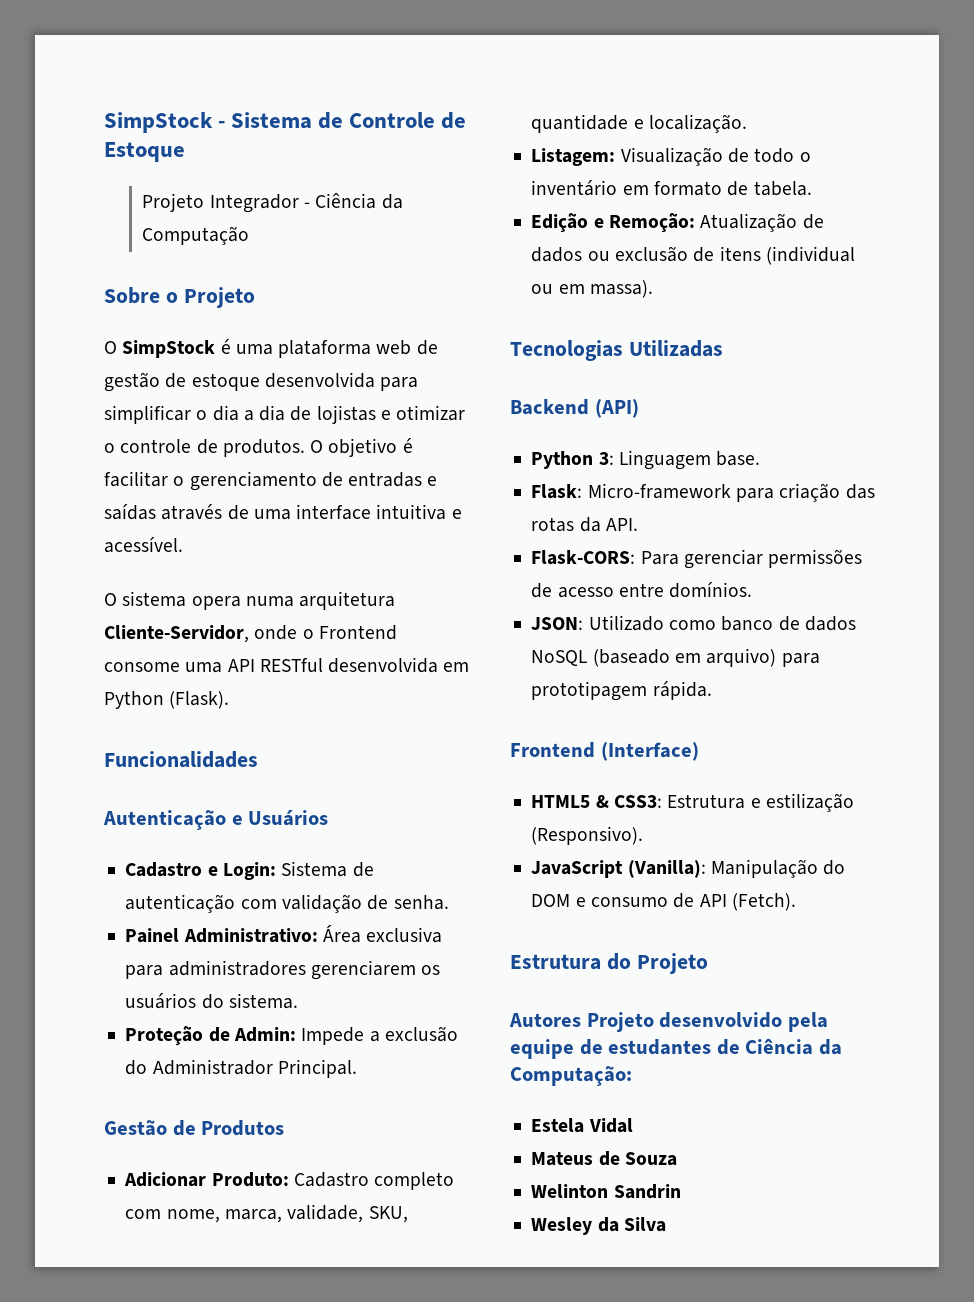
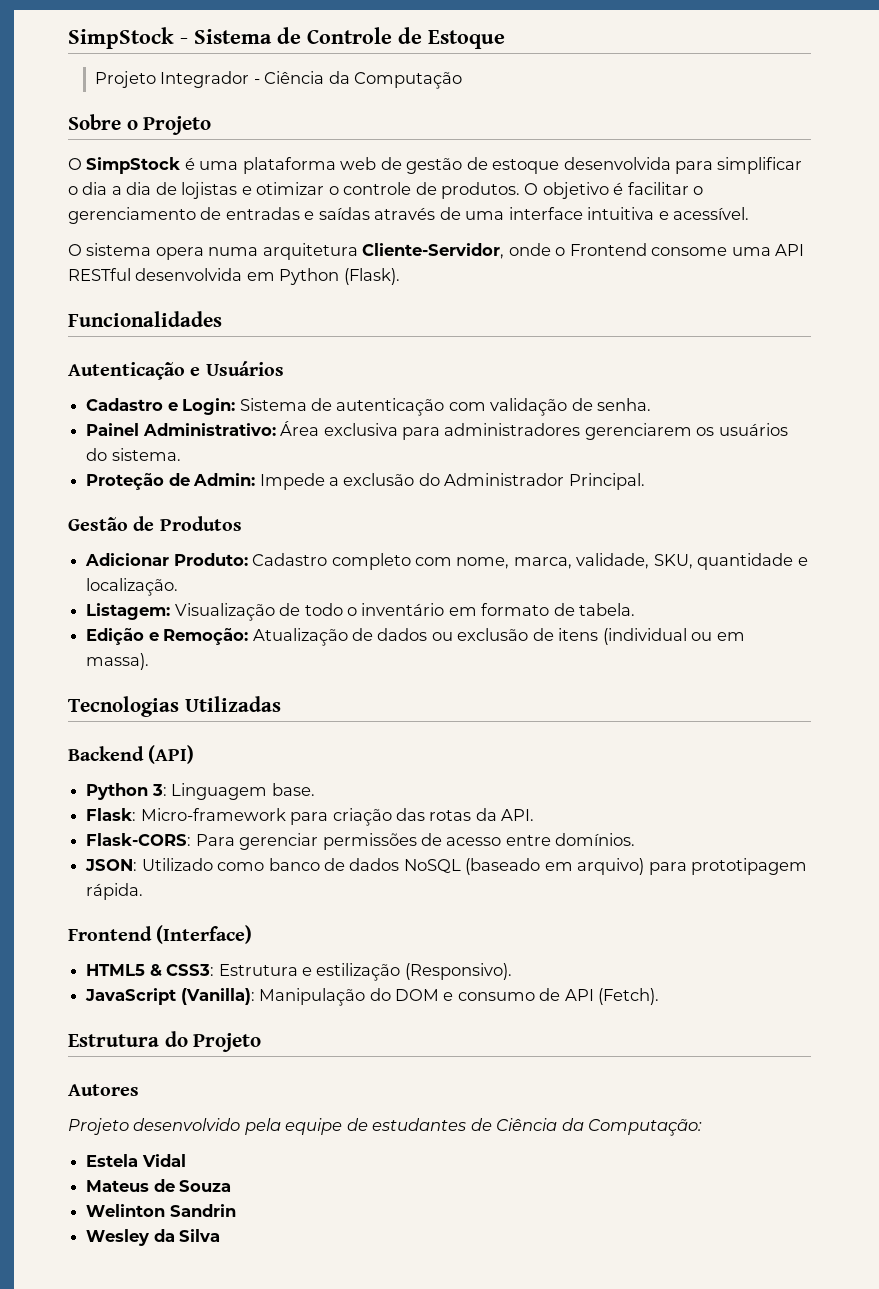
- Autores Projeto desenvolvido pela equipe de estudantes de Ciência da Computação:
+ Autores
+ Projeto desenvolvido pela equipe de estudantes de Ciência da Computação:

